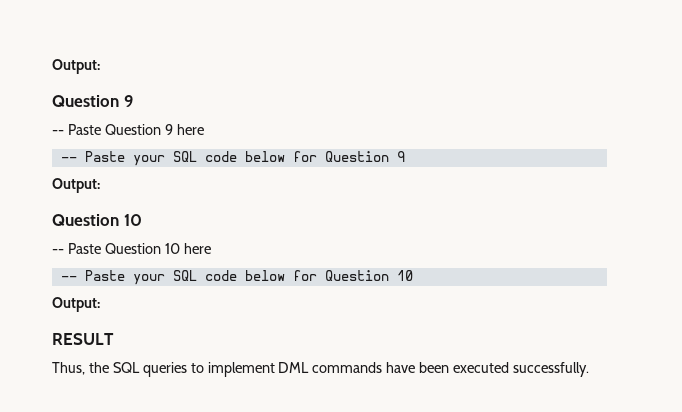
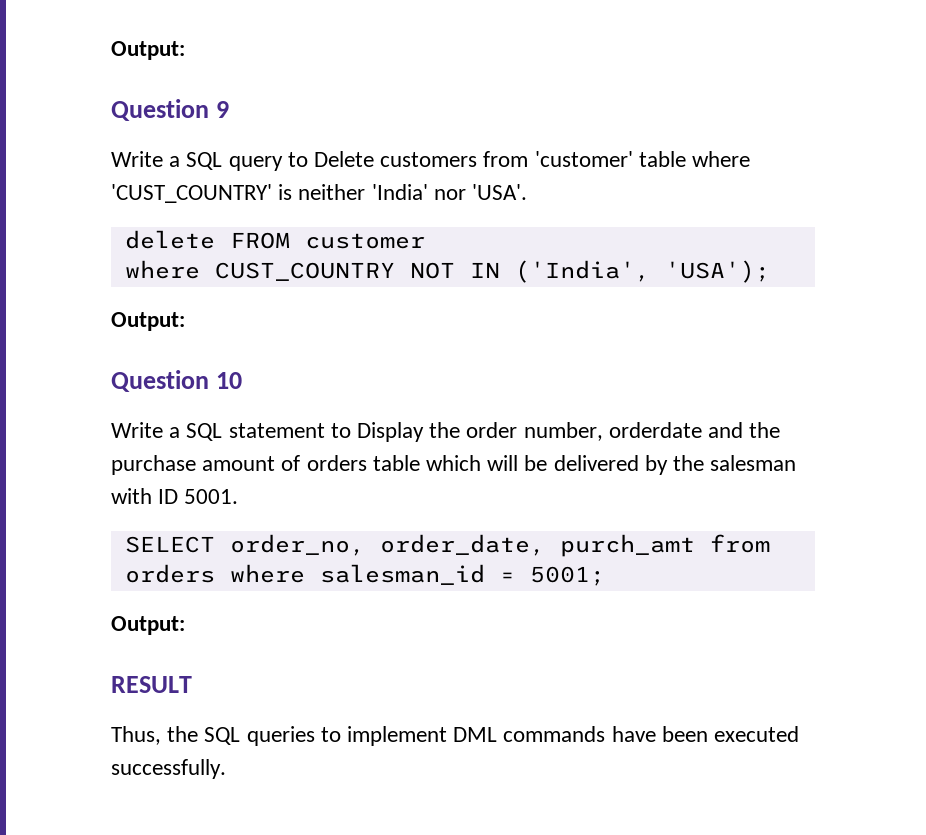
- -- Paste Question 9 here
- -- Paste your SQL code below for Question 9
+ Write a SQL query to Delete customers from 'customer' table where 'CUST_COUNTRY' is neither 'India' nor 'USA'.
+ delete FROM customer
+ where CUST_COUNTRY NOT IN ('India', 'USA');
  Output:
  Question 10
- -- Paste Question 10 here
- -- Paste your SQL code below for Question 10
+ Write a SQL statement to Display the order number, orderdate and the purchase amount of orders table which will be delivered by the salesman with ID 5001.
+ SELECT order_no, order_date, purch_amt from orders where salesman_id = 5001;

